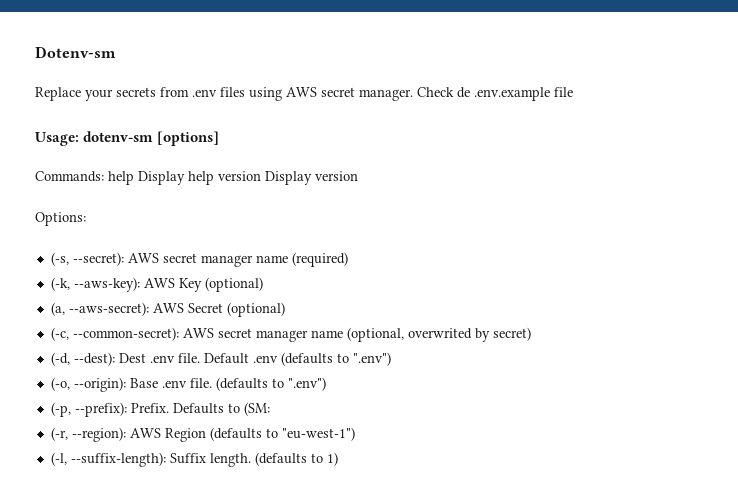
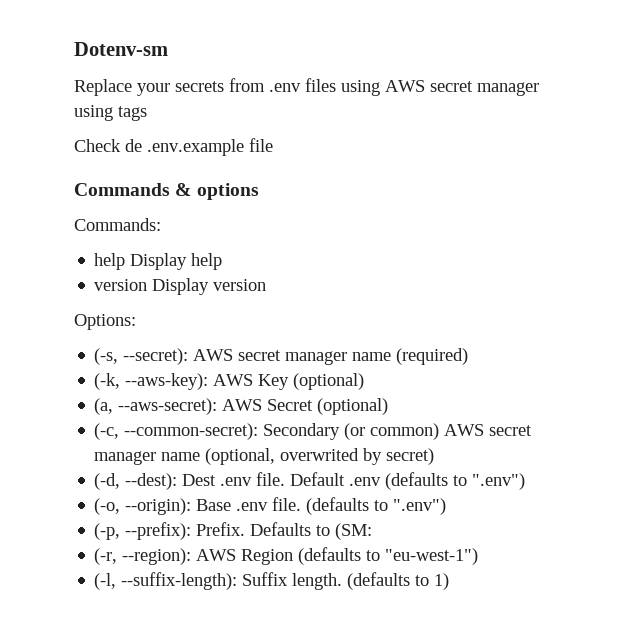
- Replace your secrets from .env files using AWS secret manager. Check de .env.example file
+ Replace your secrets from .env files using AWS secret manager using tags
+ Check de .env.example file
- Usage: dotenv-sm [options]
+ Commands & options
- Commands: help Display help version Display version
+ Commands:
+ help Display help
+ version Display version
- (-c, --common-secret): AWS secret manager name (optional, overwrited by secret)
+ (-c, --common-secret): Secondary (or common) AWS secret manager name (optional, overwrited by secret)

